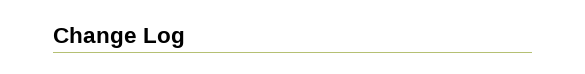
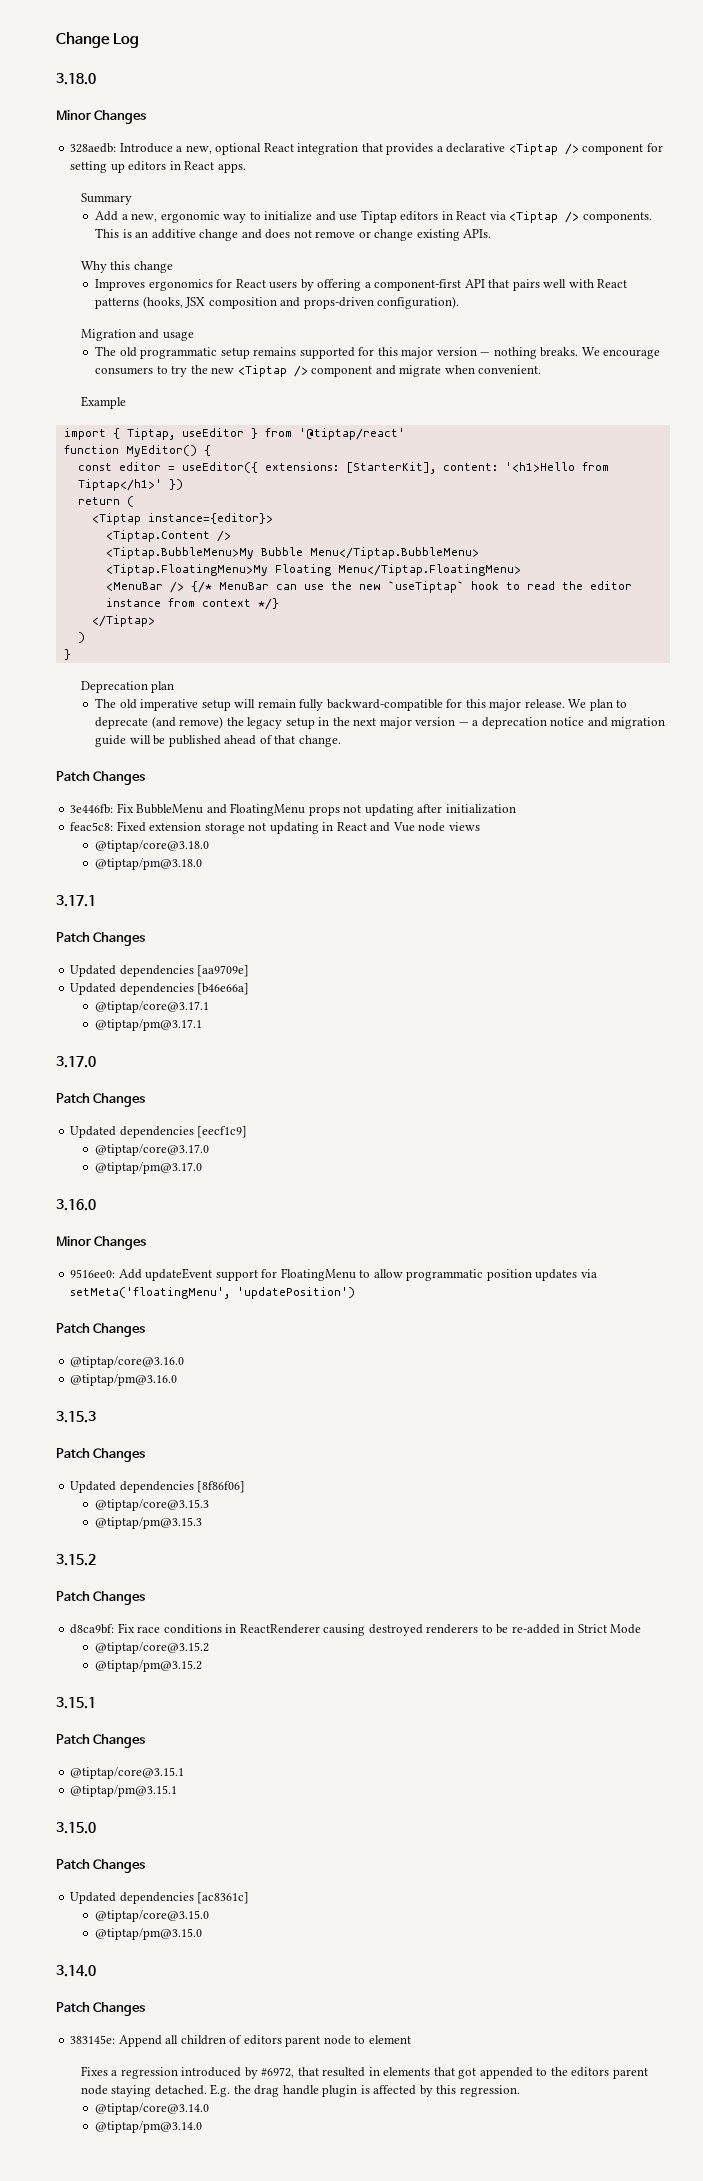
+ 3.18.0
+ Minor Changes
+ 328aedb: Introduce a new, optional React integration that provides a declarative <Tiptap /> component for setting up editors in React apps.
+ Summary
+ Add a new, ergonomic way to initialize and use Tiptap editors in React via <Tiptap /> components. This is an additive change and does not remove or change existing APIs.
+ Why this change
+ Improves ergonomics for React users by offering a component-first API that pairs well with React patterns (hooks, JSX composition and props-driven configuration).
+ Migration and usage
+ The old programmatic setup remains supported for this major version — nothing breaks. We encourage consumers to try the new <Tiptap /> component and migrate when convenient.
+ Example
+ import { Tiptap, useEditor } from '@tiptap/react'
+ function MyEditor() {
+ const editor = useEditor({ extensions: [StarterKit], content: '<h1>Hello from Tiptap</h1>' })
+ return (
+ <Tiptap instance={editor}>
+ <Tiptap.Content />
+ <Tiptap.BubbleMenu>My Bubble Menu</Tiptap.BubbleMenu>
+ <Tiptap.FloatingMenu>My Floating Menu</Tiptap.FloatingMenu>
+ <MenuBar /> {/* MenuBar can use the new `useTiptap` hook to read the editor instance from context */}
+ </Tiptap>
+ )
+ }
+ Deprecation plan
+ The old imperative setup will remain fully backward-compatible for this major release. We plan to deprecate (and remove) the legacy setup in the next major version — a deprecation notice and migration guide will be published ahead of that change.
+ Patch Changes
+ 3e446fb: Fix BubbleMenu and FloatingMenu props not updating after initialization
+ feac5c8: Fixed extension storage not updating in React and Vue node views
+ @tiptap/core@3.18.0
+ @tiptap/pm@3.18.0
+ 3.17.1
+ Patch Changes
+ Updated dependencies [aa9709e]
+ Updated dependencies [b46e66a]
+ @tiptap/core@3.17.1
+ @tiptap/pm@3.17.1
+ 3.17.0
+ Patch Changes
+ Updated dependencies [eecf1c9]
+ @tiptap/core@3.17.0
+ @tiptap/pm@3.17.0
+ 3.16.0
+ Minor Changes
+ 9516ee0: Add updateEvent support for FloatingMenu to allow programmatic position updates via setMeta('floatingMenu', 'updatePosition')
+ Patch Changes
+ @tiptap/core@3.16.0
+ @tiptap/pm@3.16.0
+ 3.15.3
+ Patch Changes
+ Updated dependencies [8f86f06]
+ @tiptap/core@3.15.3
+ @tiptap/pm@3.15.3
+ 3.15.2
+ Patch Changes
+ d8ca9bf: Fix race conditions in ReactRenderer causing destroyed renderers to be re-added in Strict Mode
+ @tiptap/core@3.15.2
+ @tiptap/pm@3.15.2
+ 3.15.1
+ Patch Changes
+ @tiptap/core@3.15.1
+ @tiptap/pm@3.15.1
+ 3.15.0
+ Patch Changes
+ Updated dependencies [ac8361c]
+ @tiptap/core@3.15.0
+ @tiptap/pm@3.15.0
+ 3.14.0
+ Patch Changes
+ 383145e: Append all children of editors parent node to element
+ Fixes a regression introduced by #6972, that resulted in elements that got appended to the editors parent node staying detached. E.g. the drag handle plugin is affected by this regression.
+ @tiptap/core@3.14.0
+ @tiptap/pm@3.14.0

